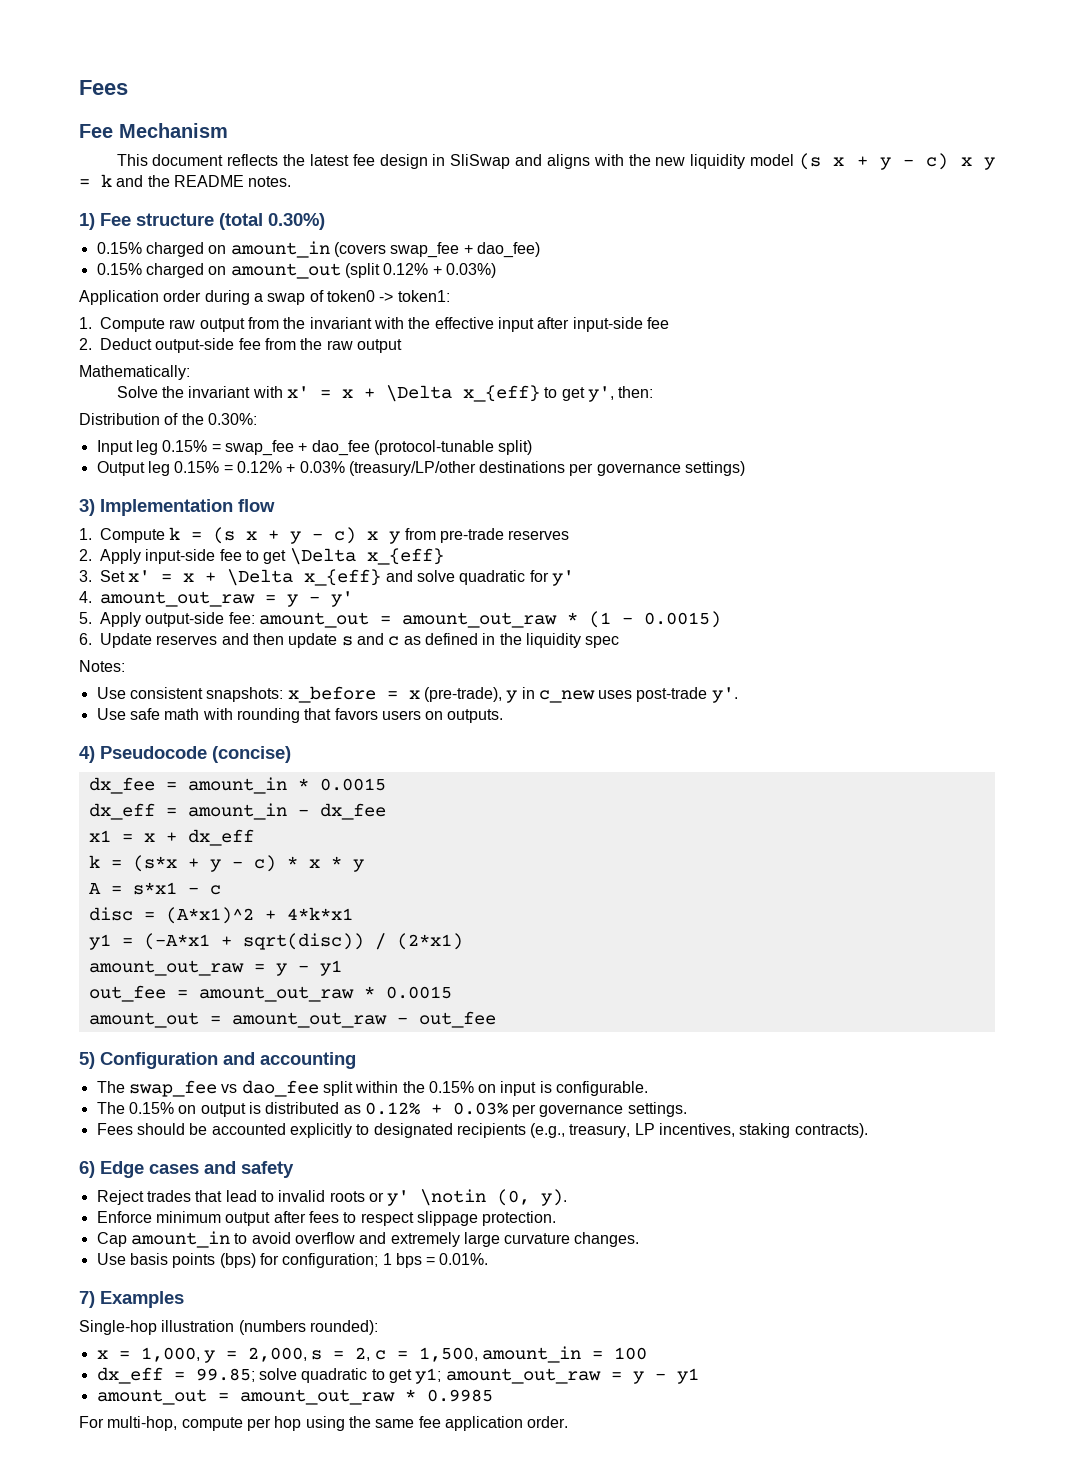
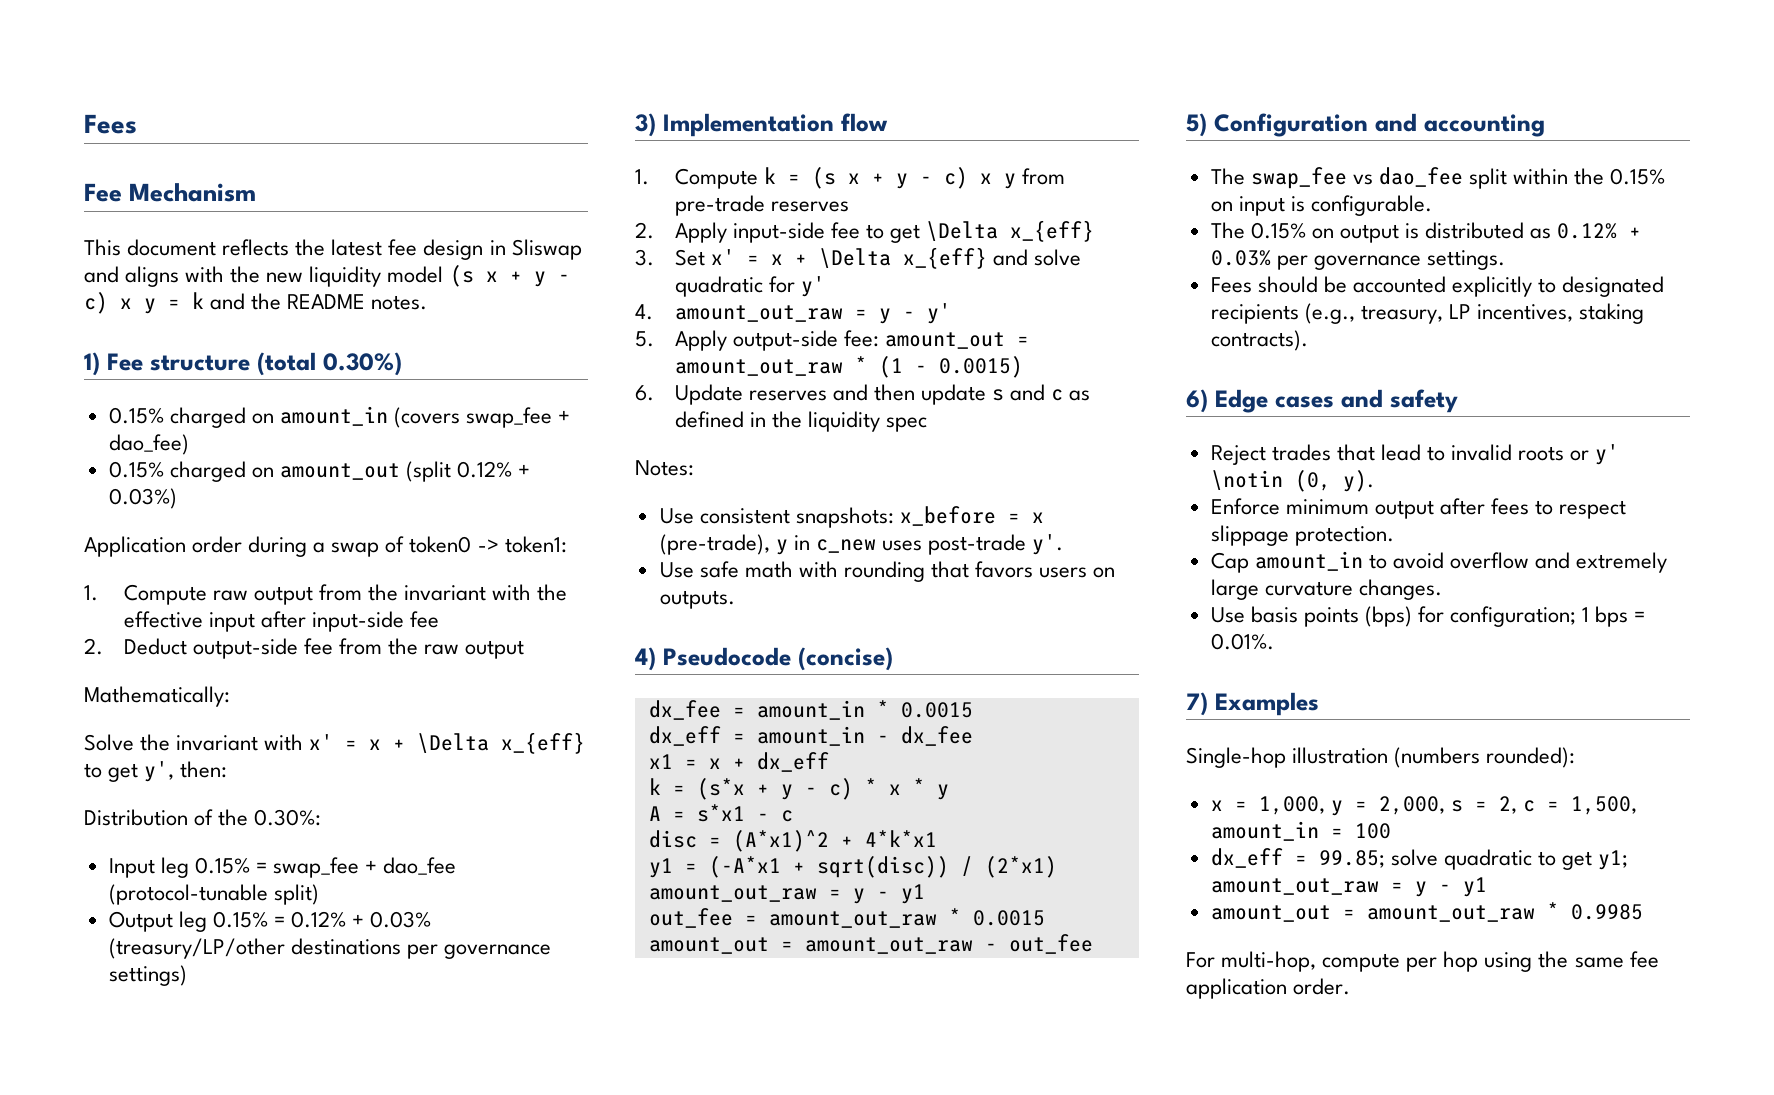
- This document reflects the latest fee design in SliSwap and aligns with the new liquidity model (s x + y - c) x y = k and the README notes.
+ This document reflects the latest fee design in Sliswap and aligns with the new liquidity model (s x + y - c) x y = k and the README notes.

